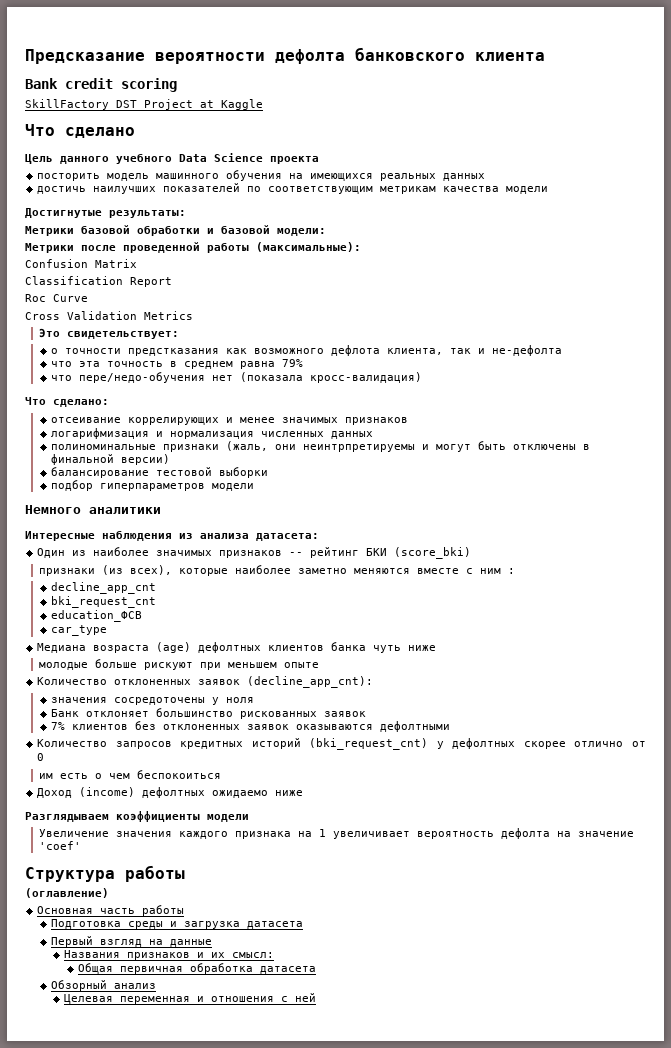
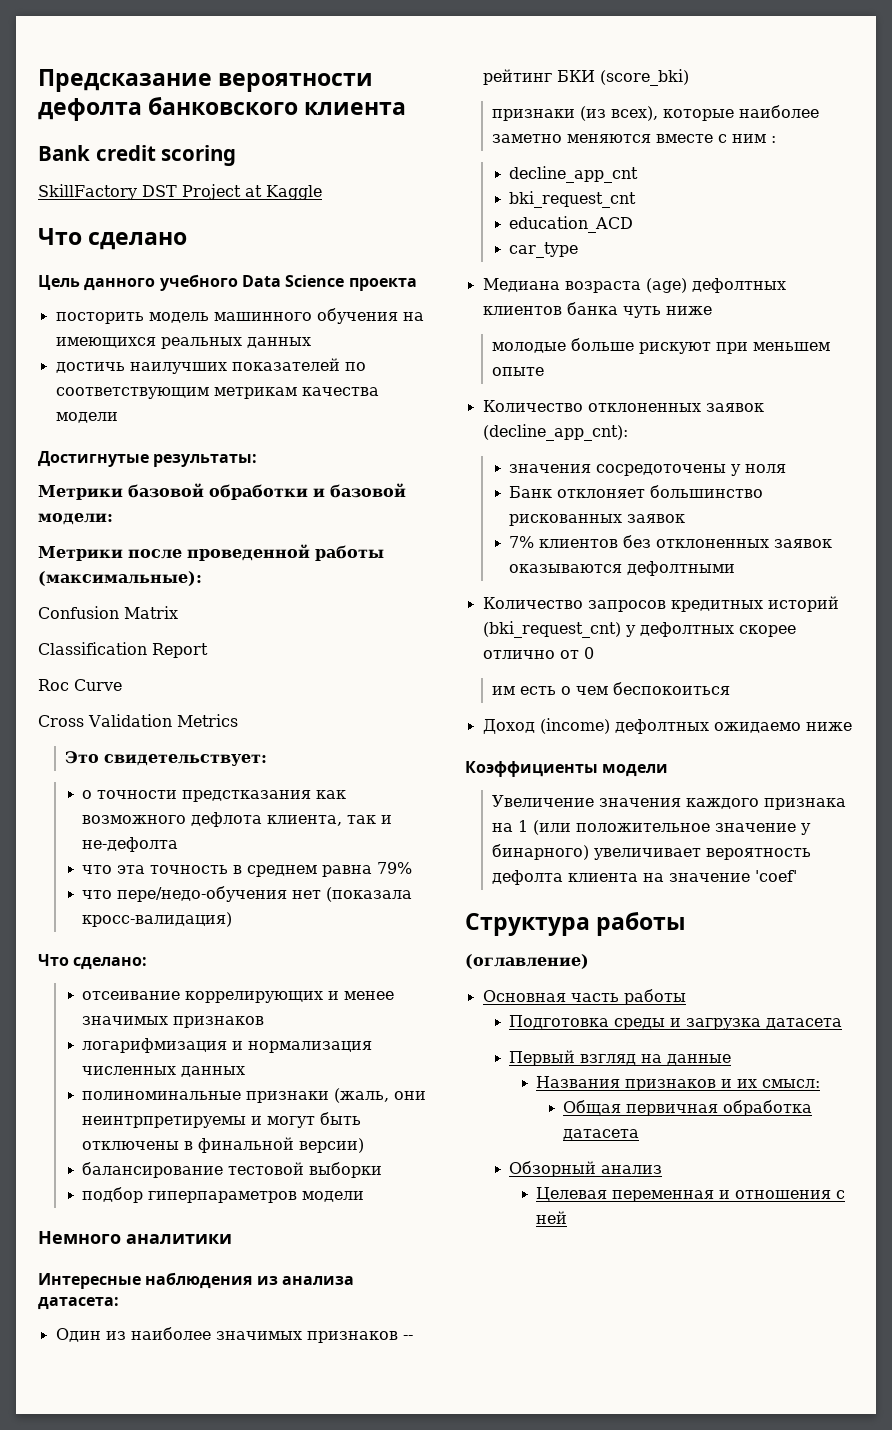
- education_ФСВ
+ education_ACD
- Разглядываем коэффициенты модели
+ Коэффициенты модели
- Увеличение значения каждого признака на 1 увеличивает вероятность дефолта на значение 'coef'
+ Увеличение значения каждого признака на 1 (или положительное значение у бинарного) увеличивает вероятность дефолта клиента на значение 'coef'

